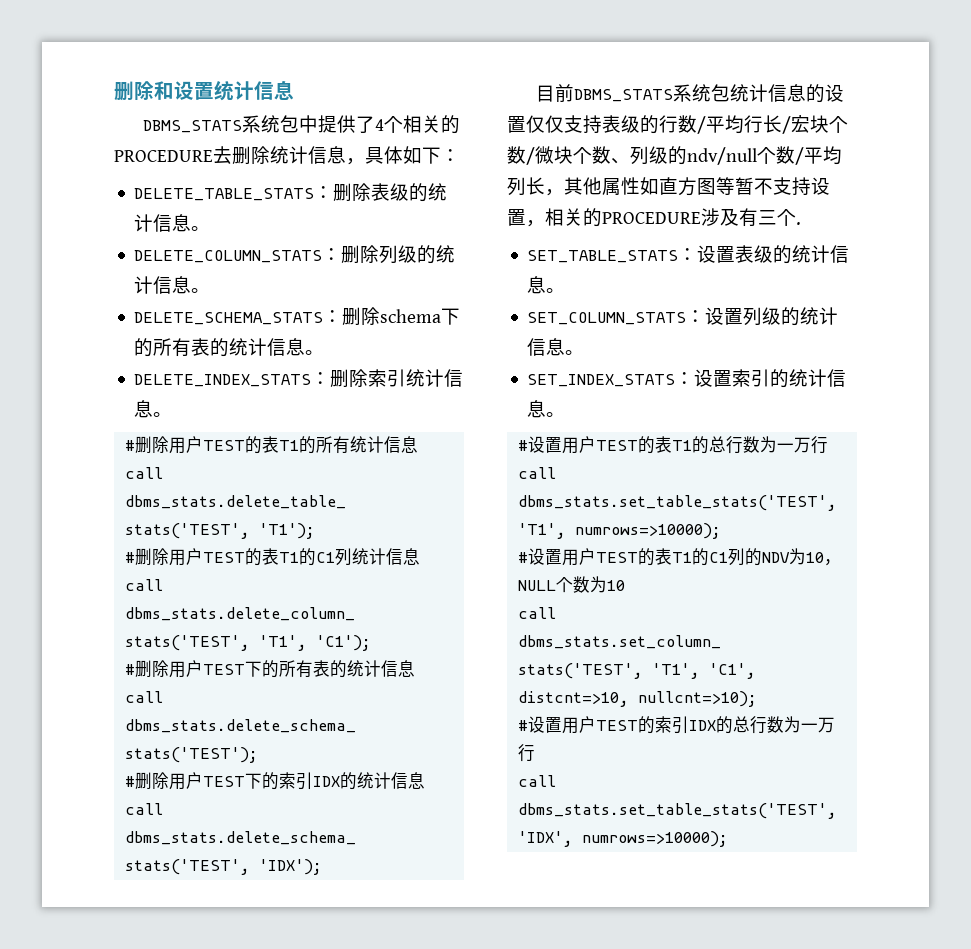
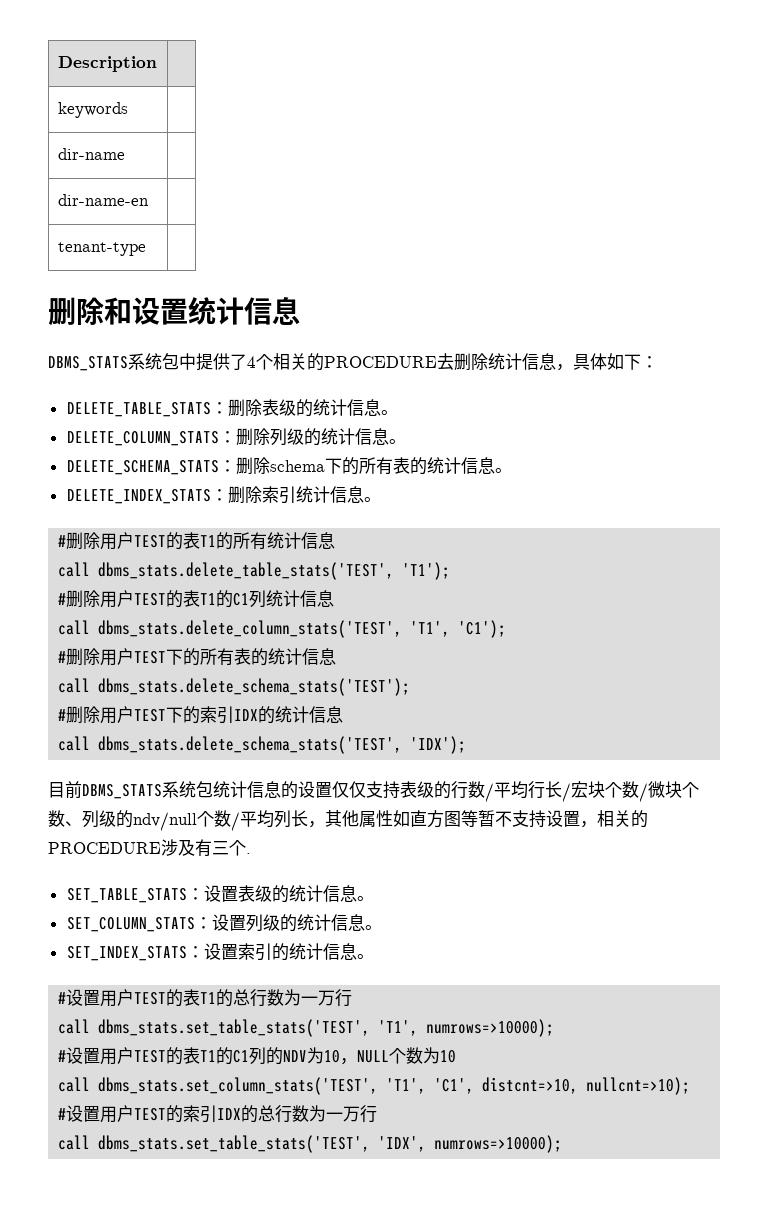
+ Description |
+ keywords |
+ dir-name |
+ dir-name-en |
+ tenant-type |

